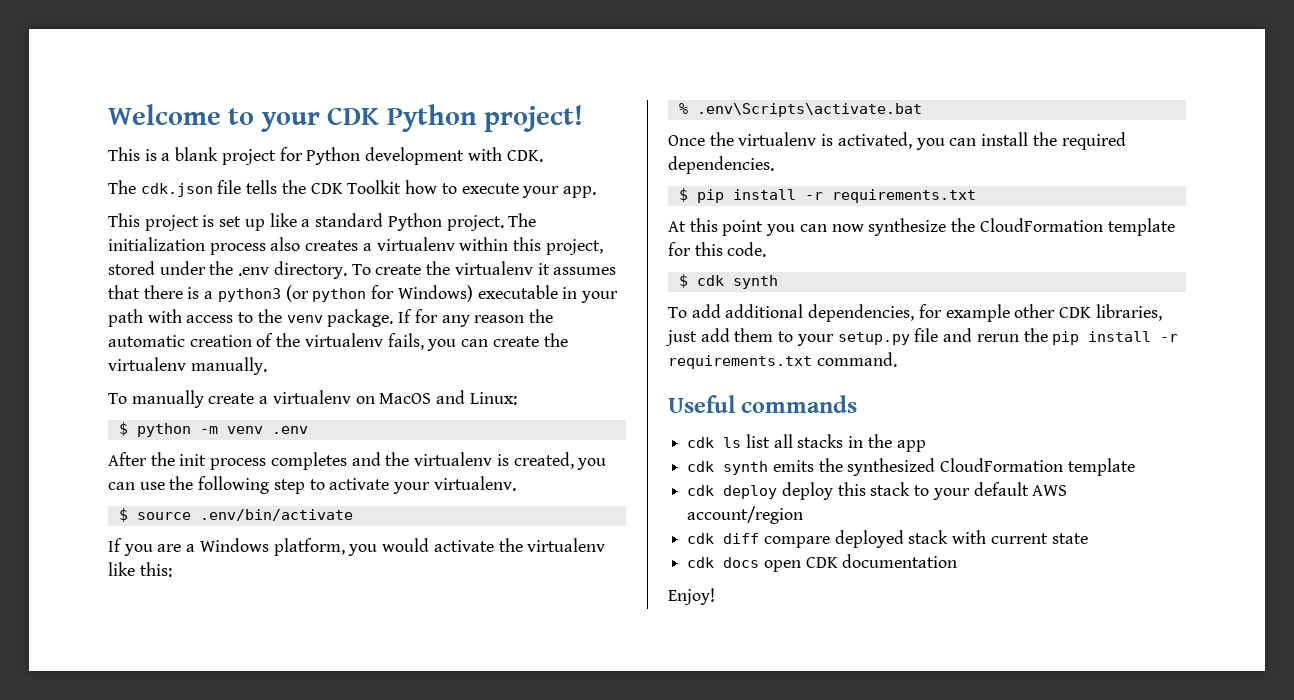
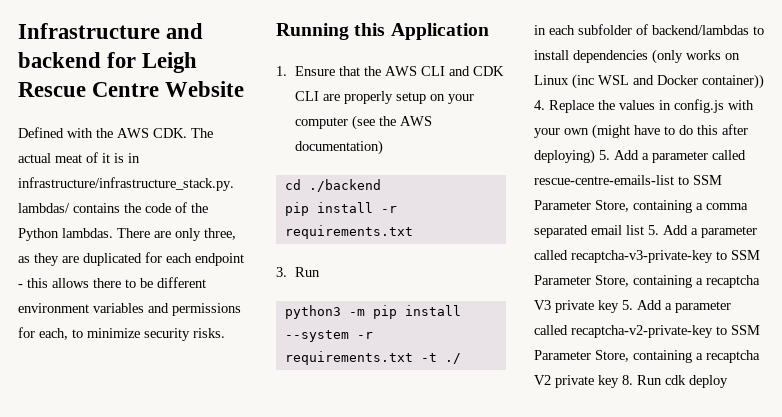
- Welcome to your CDK Python project!
- This is a blank project for Python development with CDK.
- The cdk.json file tells the CDK Toolkit how to execute your app.
- This project is set up like a standard Python project. The initialization process also creates a virtualenv within this project, stored under the .env directory. To create the virtualenv it assumes that there is a python3 (or python for Windows) executable in your path with access to the venv package. If for any reason the automatic creation of the virtualenv fails, you can create the virtualenv manually.
- To manually create a virtualenv on MacOS and Linux:
- $ python -m venv .env
- After the init process completes and the virtualenv is created, you can use the following step to activate your virtualenv.
- $ source .env/bin/activate
- If you are a Windows platform, you would activate the virtualenv like this:
- % .env\Scripts\activate.bat
- Once the virtualenv is activated, you can install the required dependencies.
- $ pip install -r requirements.txt
- At this point you can now synthesize the CloudFormation template for this code.
- $ cdk synth
- To add additional dependencies, for example other CDK libraries, just add them to your setup.py file and rerun the pip install -r requirements.txt command.
- Useful commands
- cdk ls list all stacks in the app
- cdk synth emits the synthesized CloudFormation template
- cdk deploy deploy this stack to your default AWS account/region
- cdk diff compare deployed stack with current state
- cdk docs open CDK documentation
- Enjoy!
+ Infrastructure and backend for Leigh Rescue Centre Website
+ Defined with the AWS CDK. The actual meat of it is in infrastructure/infrastructure_stack.py. lambdas/ contains the code of the Python lambdas. There are only three, as they are duplicated for each endpoint - this allows there to be different environment variables and permissions for each, to minimize security risks.
+ Running this Application
+ 1. Ensure that the AWS CLI and CDK CLI are properly setup on your computer (see the AWS documentation)
+ cd ./backend
+ pip install -r requirements.txt
+ 3. Run
+ python3 -m pip install --system -r requirements.txt -t ./
+ in each subfolder of backend/lambdas to install dependencies (only works on Linux (inc WSL and Docker container)) 4. Replace the values in config.js with your own (might have to do this after deploying) 5. Add a parameter called rescue-centre-emails-list to SSM Parameter Store, containing a comma separated email list 5. Add a parameter called recaptcha-v3-private-key to SSM Parameter Store, containing a recaptcha V3 private key 5. Add a parameter called recaptcha-v2-private-key to SSM Parameter Store, containing a recaptcha V2 private key 8. Run cdk deploy

